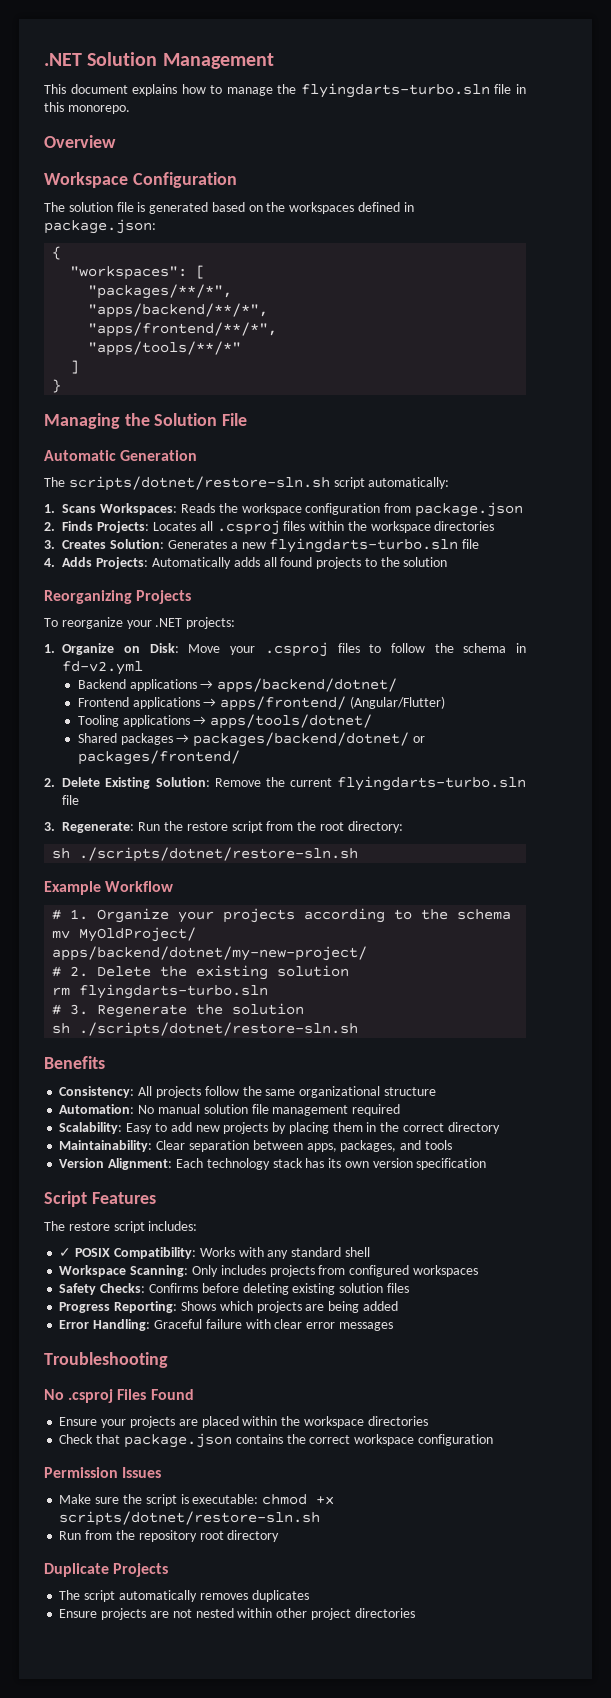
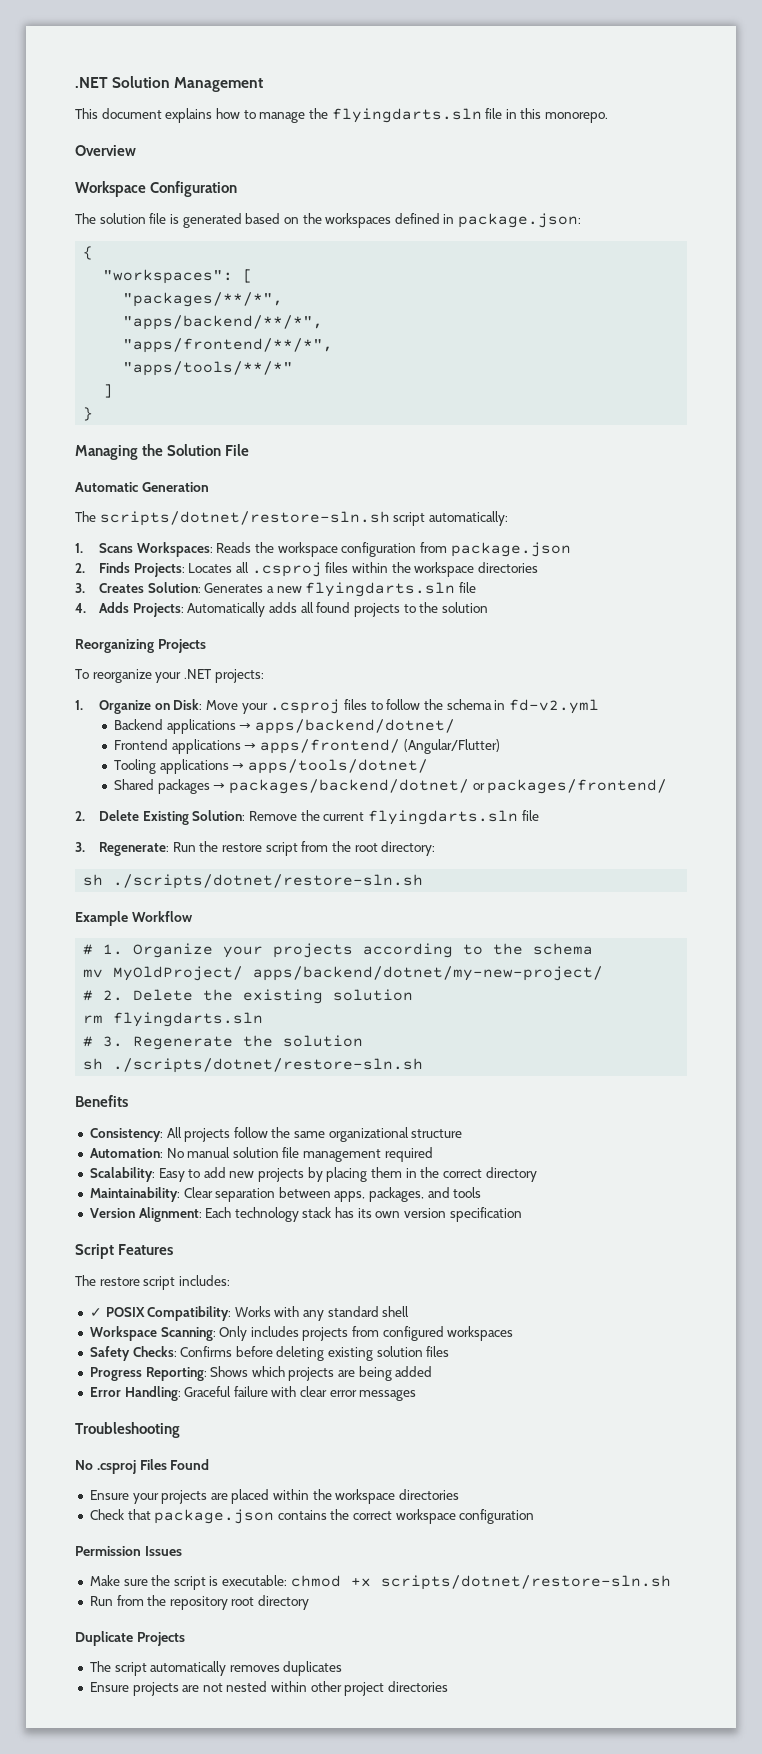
- This document explains how to manage the flyingdarts-turbo.sln file in this monorepo.
+ This document explains how to manage the flyingdarts.sln file in this monorepo.
- 3. Creates Solution: Generates a new flyingdarts-turbo.sln file
+ 3. Creates Solution: Generates a new flyingdarts.sln file
- 2. Delete Existing Solution: Remove the current flyingdarts-turbo.sln file
+ 2. Delete Existing Solution: Remove the current flyingdarts.sln file
- rm flyingdarts-turbo.sln
+ rm flyingdarts.sln

